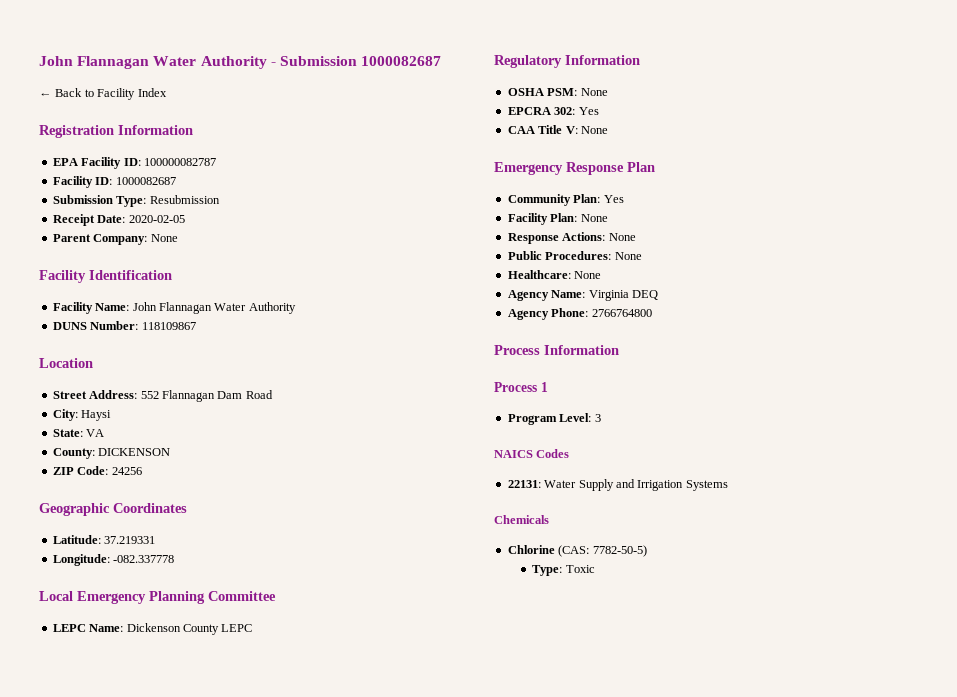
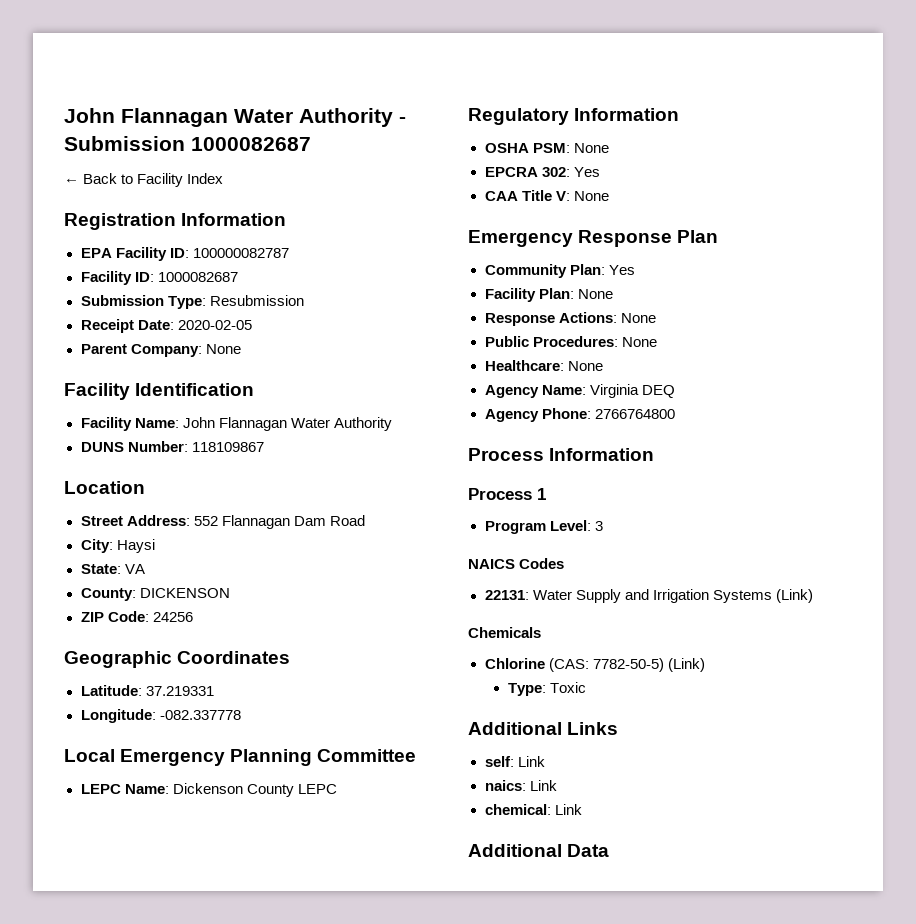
- 22131: Water Supply and Irrigation Systems
+ 22131: Water Supply and Irrigation Systems (Link)
- Chlorine (CAS: 7782-50-5)
+ Chlorine (CAS: 7782-50-5) (Link)
+ Additional Links
+ self: Link
+ naics: Link
+ chemical: Link
+ Additional Data

